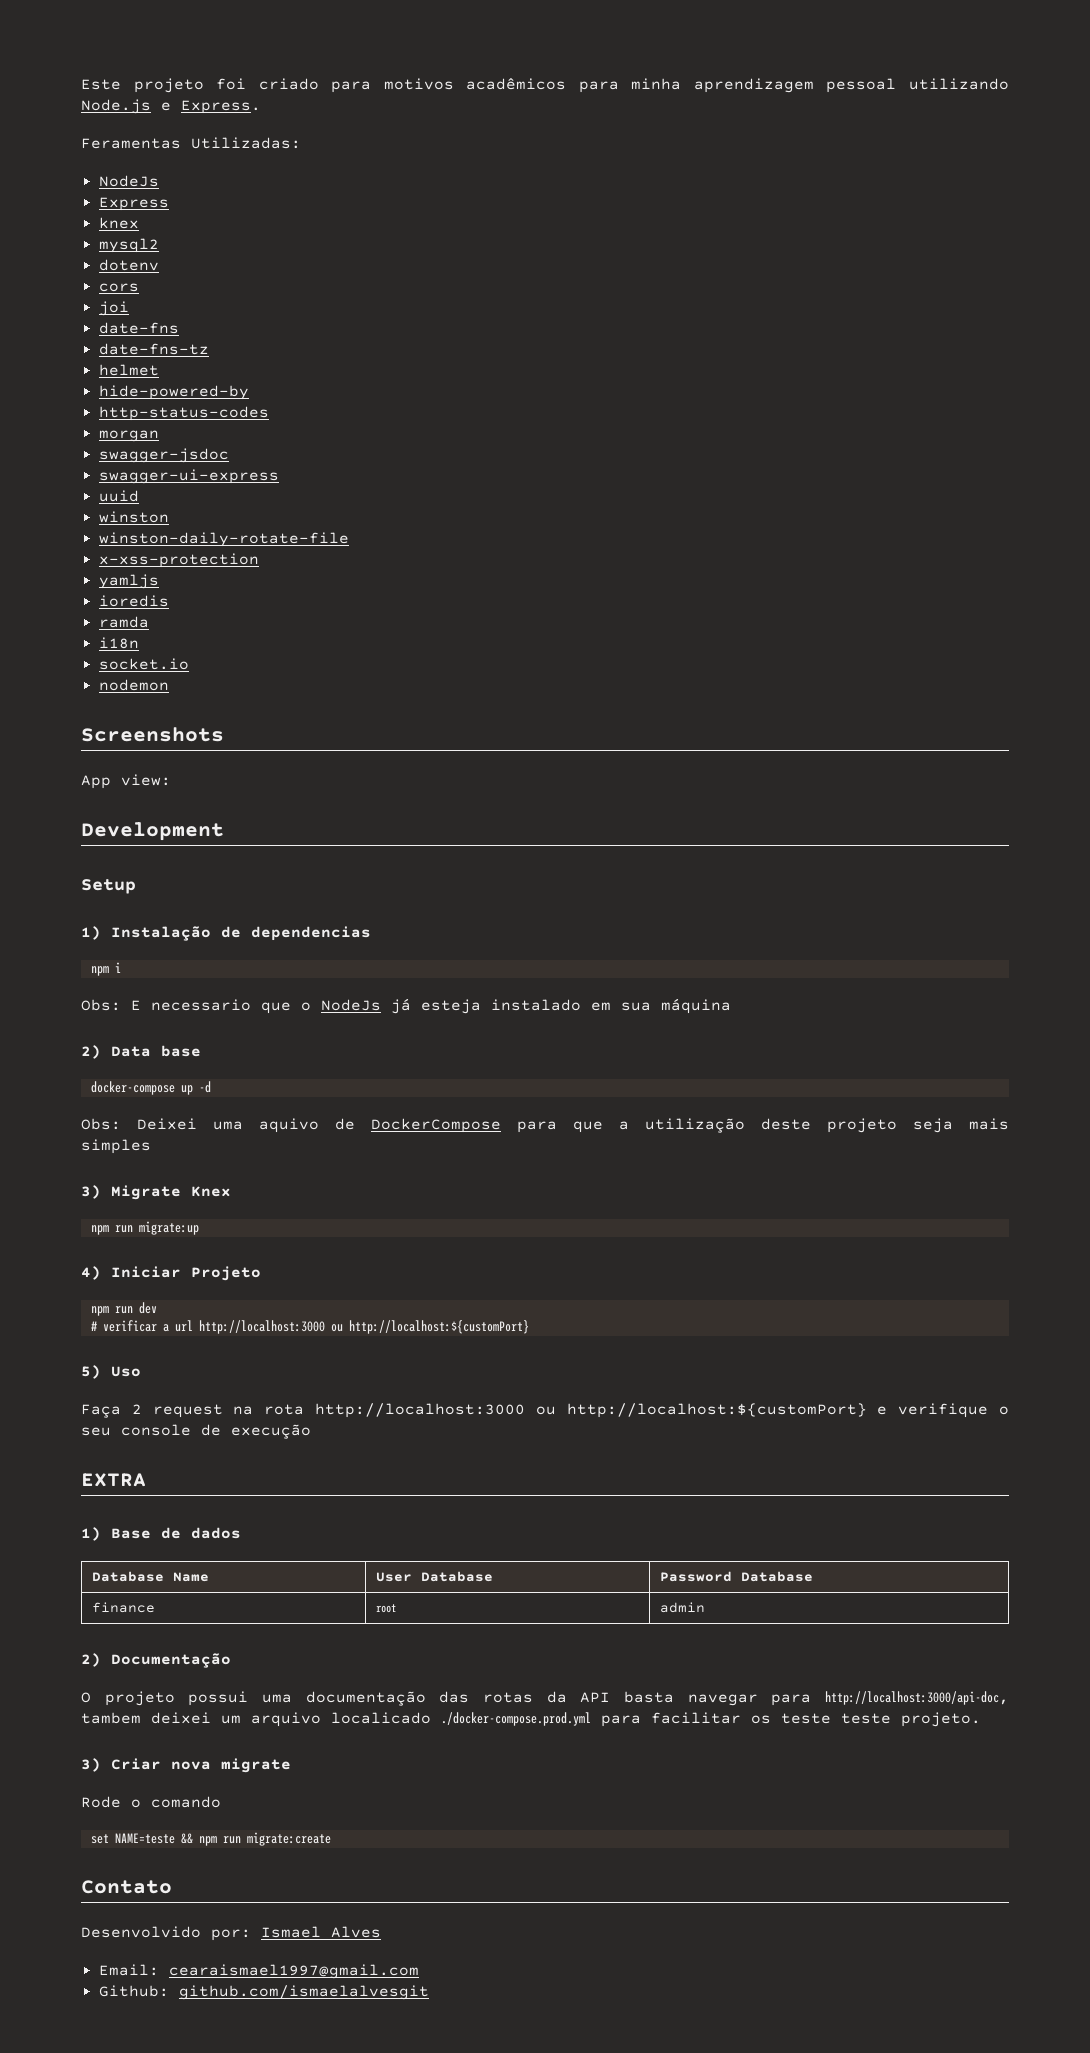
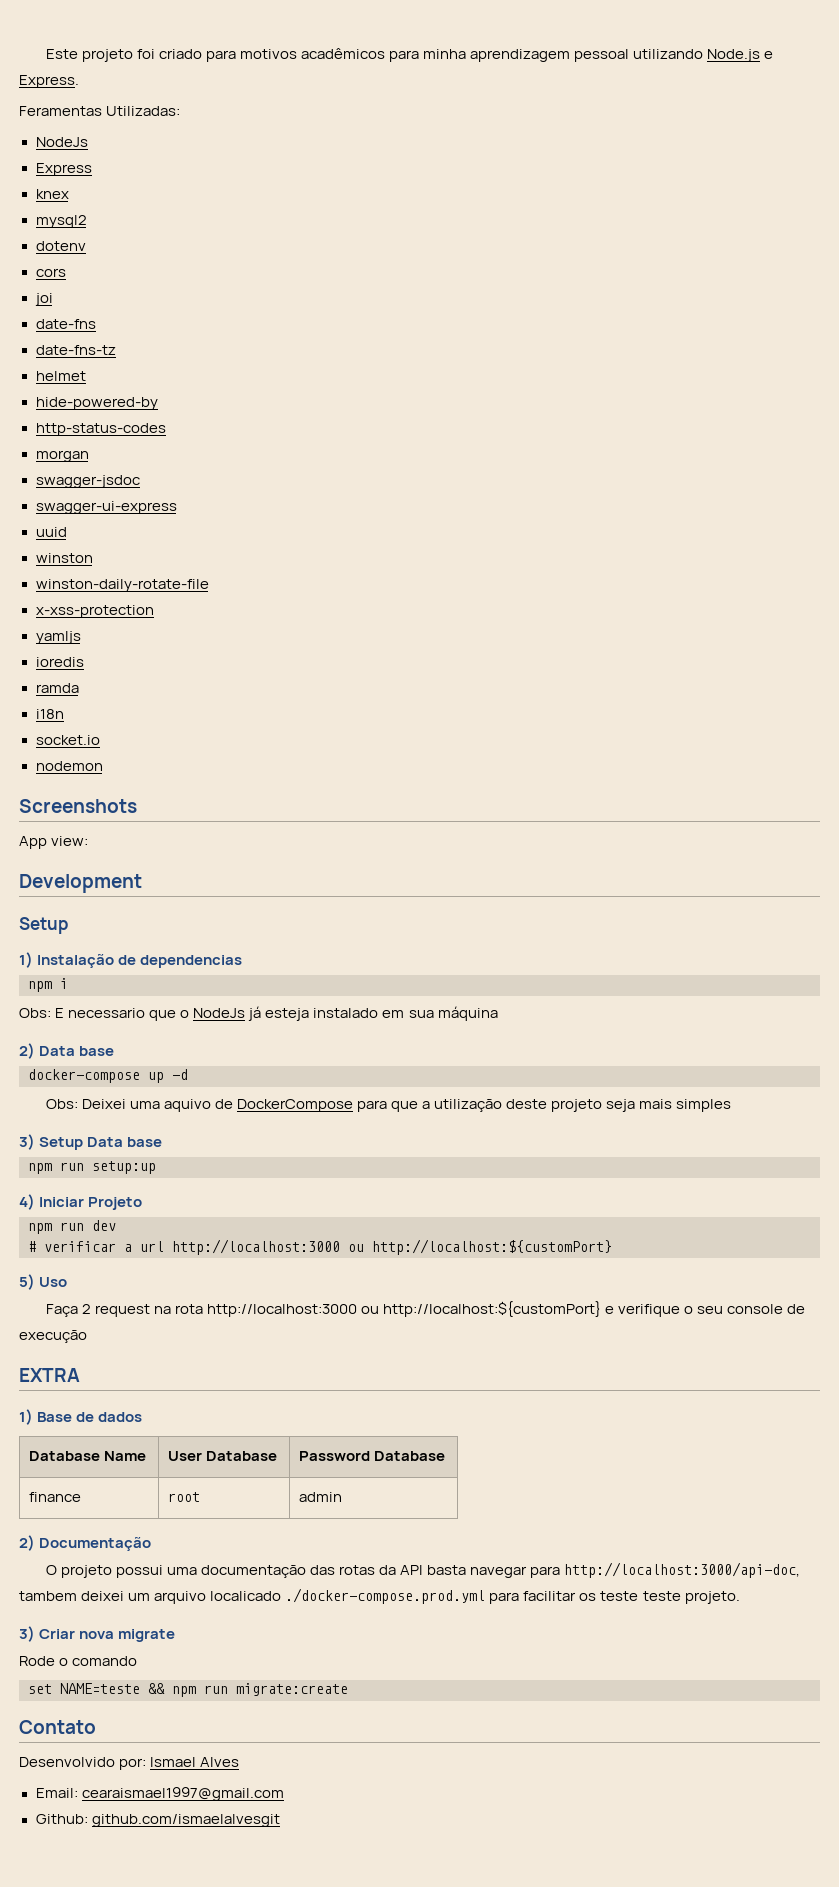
- 3) Migrate Knex
- npm run migrate:up
+ 3) Setup Data base
+ npm run setup:up

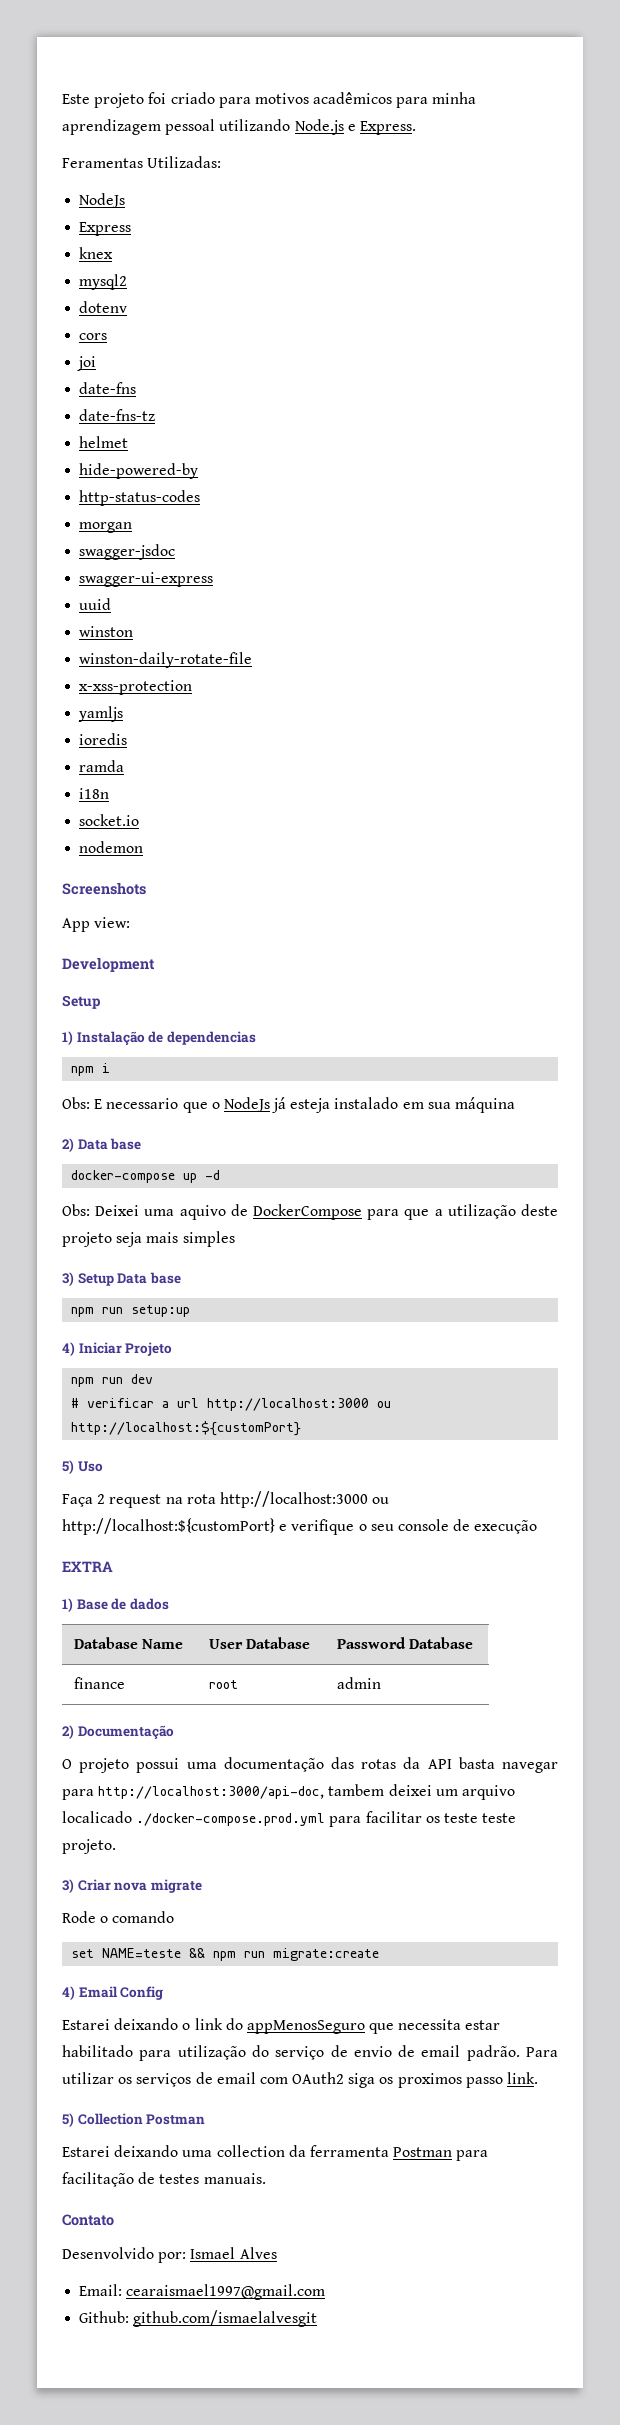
+ 4) Email Config
+ Estarei deixando o link do appMenosSeguro que necessita estar habilitado para utilização do serviço de envio de email padrão. Para utilizar os serviços de email com OAuth2 siga os proximos passo link.
+ 5) Collection Postman
+ Estarei deixando uma collection da ferramenta Postman para facilitação de testes manuais.

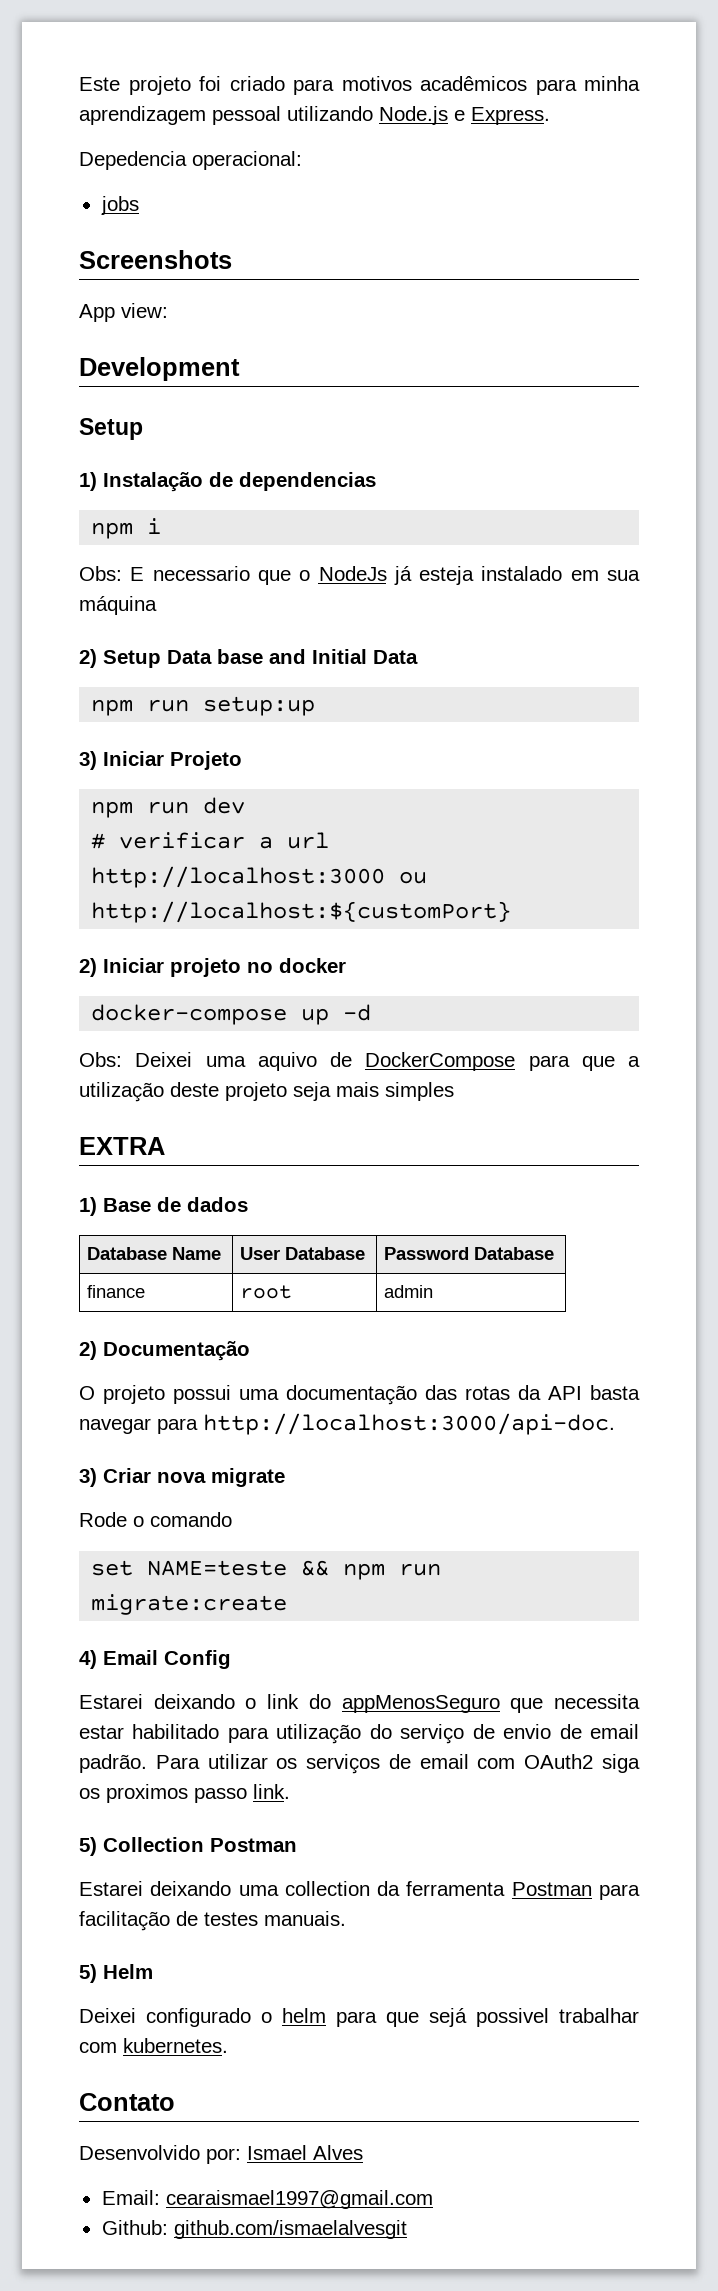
- Feramentas Utilizadas:
- NodeJs
- Express
- knex
- mysql2
- dotenv
- cors
- joi
- date-fns
- date-fns-tz
- helmet
- hide-powered-by
- http-status-codes
- morgan
- swagger-jsdoc
- swagger-ui-express
- uuid
- winston
- winston-daily-rotate-file
- x-xss-protection
- yamljs
- ioredis
- ramda
- i18n
- socket.io
- nodemon
+ Depedencia operacional:
+ jobs
- 2) Data base
+ 2) Setup Data base and Initial Data
+ npm run setup:up
+ 3) Iniciar Projeto
+ npm run dev
+ # verificar a url http://localhost:3000 ou http://localhost:${customPort}
+ 2) Iniciar projeto no docker
- 3) Setup Data base
- npm run setup:up
- 4) Iniciar Projeto
- npm run dev
- # verificar a url http://localhost:3000 ou http://localhost:${customPort}
- 5) Uso
- Faça 2 request na rota http://localhost:3000 ou http://localhost:${customPort} e verifique o seu console de execução
- O projeto possui uma documentação das rotas da API basta navegar para http://localhost:3000/api-doc, tambem deixei um arquivo localicado ./docker-compose.prod.yml para facilitar os teste teste projeto.
+ O projeto possui uma documentação das rotas da API basta navegar para http://localhost:3000/api-doc.
+ 5) Helm
+ Deixei configurado o helm para que sejá possivel trabalhar com kubernetes.

